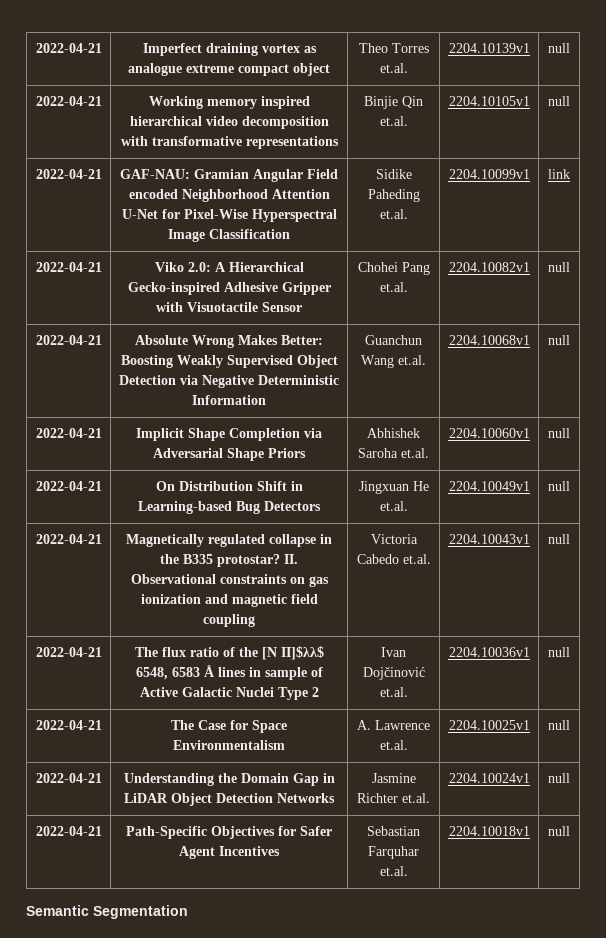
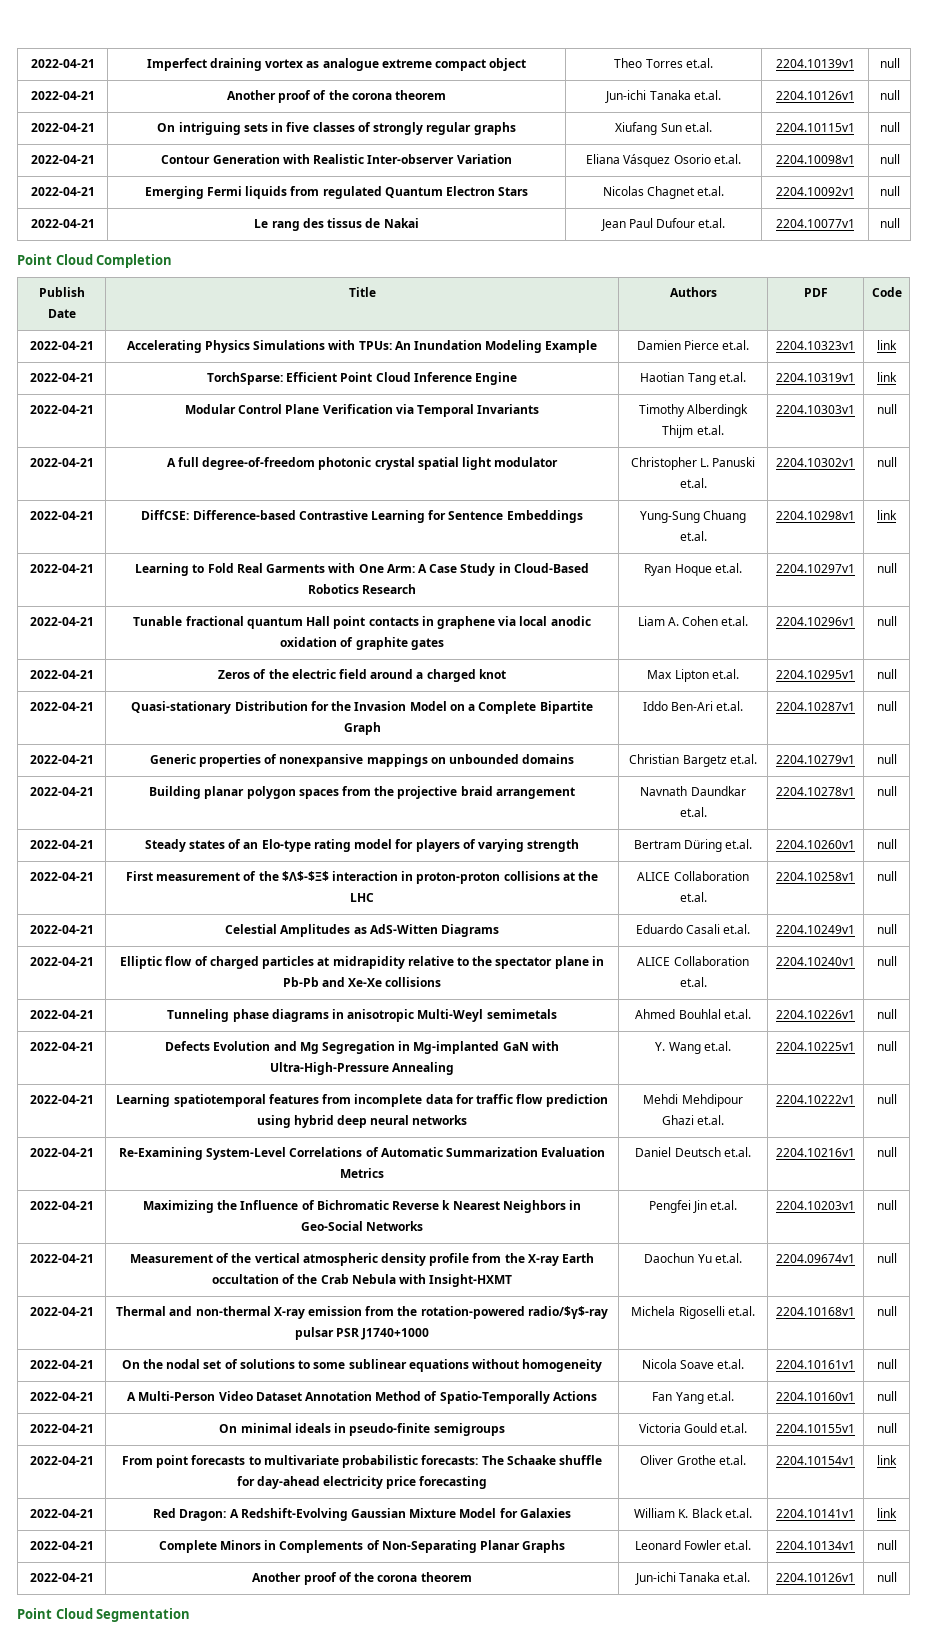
  2022-04-21 | Imperfect draining vortex as analogue extreme compact object | Theo Torres et.al. | 2204.10139v1 | null
- 2022-04-21 | Working memory inspired hierarchical video decomposition with transformative representations | Binjie Qin et.al. | 2204.10105v1 | null
- 2022-04-21 | GAF-NAU: Gramian Angular Field encoded Neighborhood Attention U-Net for Pixel-Wise Hyperspectral Image Classification | Sidike Paheding et.al. | 2204.10099v1 | link
- 2022-04-21 | Viko 2.0: A Hierarchical Gecko-inspired Adhesive Gripper with Visuotactile Sensor | Chohei Pang et.al. | 2204.10082v1 | null
- 2022-04-21 | Absolute Wrong Makes Better: Boosting Weakly Supervised Object Detection via Negative Deterministic Information | Guanchun Wang et.al. | 2204.10068v1 | null
- 2022-04-21 | Implicit Shape Completion via Adversarial Shape Priors | Abhishek Saroha et.al. | 2204.10060v1 | null
- 2022-04-21 | On Distribution Shift in Learning-based Bug Detectors | Jingxuan He et.al. | 2204.10049v1 | null
- 2022-04-21 | Magnetically regulated collapse in the B335 protostar? II. Observational constraints on gas ionization and magnetic field coupling | Victoria Cabedo et.al. | 2204.10043v1 | null
- 2022-04-21 | The flux ratio of the [N II]$λλ$ 6548, 6583 Å lines in sample of Active Galactic Nuclei Type 2 | Ivan Dojčinović et.al. | 2204.10036v1 | null
- 2022-04-21 | The Case for Space Environmentalism | A. Lawrence et.al. | 2204.10025v1 | null
- 2022-04-21 | Understanding the Domain Gap in LiDAR Object Detection Networks | Jasmine Richter et.al. | 2204.10024v1 | null
- 2022-04-21 | Path-Specific Objectives for Safer Agent Incentives | Sebastian Farquhar et.al. | 2204.10018v1 | null
- Semantic Segmentation
+ 2022-04-21 | Another proof of the corona theorem | Jun-ichi Tanaka et.al. | 2204.10126v1 | null
+ 2022-04-21 | On intriguing sets in five classes of strongly regular graphs | Xiufang Sun et.al. | 2204.10115v1 | null
+ 2022-04-21 | Contour Generation with Realistic Inter-observer Variation | Eliana Vásquez Osorio et.al. | 2204.10098v1 | null
+ 2022-04-21 | Emerging Fermi liquids from regulated Quantum Electron Stars | Nicolas Chagnet et.al. | 2204.10092v1 | null
+ 2022-04-21 | Le rang des tissus de Nakai | Jean Paul Dufour et.al. | 2204.10077v1 | null
+ Point Cloud Completion
+ Publish Date | Title | Authors | PDF | Code
+ 2022-04-21 | Accelerating Physics Simulations with TPUs: An Inundation Modeling Example | Damien Pierce et.al. | 2204.10323v1 | link
+ 2022-04-21 | TorchSparse: Efficient Point Cloud Inference Engine | Haotian Tang et.al. | 2204.10319v1 | link
+ 2022-04-21 | Modular Control Plane Verification via Temporal Invariants | Timothy Alberdingk Thijm et.al. | 2204.10303v1 | null
+ 2022-04-21 | A full degree-of-freedom photonic crystal spatial light modulator | Christopher L. Panuski et.al. | 2204.10302v1 | null
+ 2022-04-21 | DiffCSE: Difference-based Contrastive Learning for Sentence Embeddings | Yung-Sung Chuang et.al. | 2204.10298v1 | link
+ 2022-04-21 | Learning to Fold Real Garments with One Arm: A Case Study in Cloud-Based Robotics Research | Ryan Hoque et.al. | 2204.10297v1 | null
+ 2022-04-21 | Tunable fractional quantum Hall point contacts in graphene via local anodic oxidation of graphite gates | Liam A. Cohen et.al. | 2204.10296v1 | null
+ 2022-04-21 | Zeros of the electric field around a charged knot | Max Lipton et.al. | 2204.10295v1 | null
+ 2022-04-21 | Quasi-stationary Distribution for the Invasion Model on a Complete Bipartite Graph | Iddo Ben-Ari et.al. | 2204.10287v1 | null
+ 2022-04-21 | Generic properties of nonexpansive mappings on unbounded domains | Christian Bargetz et.al. | 2204.10279v1 | null
+ 2022-04-21 | Building planar polygon spaces from the projective braid arrangement | Navnath Daundkar et.al. | 2204.10278v1 | null
+ 2022-04-21 | Steady states of an Elo-type rating model for players of varying strength | Bertram Düring et.al. | 2204.10260v1 | null
+ 2022-04-21 | First measurement of the $Λ$-$Ξ$ interaction in proton-proton collisions at the LHC | ALICE Collaboration et.al. | 2204.10258v1 | null
+ 2022-04-21 | Celestial Amplitudes as AdS-Witten Diagrams | Eduardo Casali et.al. | 2204.10249v1 | null
+ 2022-04-21 | Elliptic flow of charged particles at midrapidity relative to the spectator plane in Pb-Pb and Xe-Xe collisions | ALICE Collaboration et.al. | 2204.10240v1 | null
+ 2022-04-21 | Tunneling phase diagrams in anisotropic Multi-Weyl semimetals | Ahmed Bouhlal et.al. | 2204.10226v1 | null
+ 2022-04-21 | Defects Evolution and Mg Segregation in Mg-implanted GaN with Ultra-High-Pressure Annealing | Y. Wang et.al. | 2204.10225v1 | null
+ 2022-04-21 | Learning spatiotemporal features from incomplete data for traffic flow prediction using hybrid deep neural networks | Mehdi Mehdipour Ghazi et.al. | 2204.10222v1 | null
+ 2022-04-21 | Re-Examining System-Level Correlations of Automatic Summarization Evaluation Metrics | Daniel Deutsch et.al. | 2204.10216v1 | null
+ 2022-04-21 | Maximizing the Influence of Bichromatic Reverse k Nearest Neighbors in Geo-Social Networks | Pengfei Jin et.al. | 2204.10203v1 | null
+ 2022-04-21 | Measurement of the vertical atmospheric density profile from the X-ray Earth occultation of the Crab Nebula with Insight-HXMT | Daochun Yu et.al. | 2204.09674v1 | null
+ 2022-04-21 | Thermal and non-thermal X-ray emission from the rotation-powered radio/$γ$-ray pulsar PSR J1740+1000 | Michela Rigoselli et.al. | 2204.10168v1 | null
+ 2022-04-21 | On the nodal set of solutions to some sublinear equations without homogeneity | Nicola Soave et.al. | 2204.10161v1 | null
+ 2022-04-21 | A Multi-Person Video Dataset Annotation Method of Spatio-Temporally Actions | Fan Yang et.al. | 2204.10160v1 | null
+ 2022-04-21 | On minimal ideals in pseudo-finite semigroups | Victoria Gould et.al. | 2204.10155v1 | null
+ 2022-04-21 | From point forecasts to multivariate probabilistic forecasts: The Schaake shuffle for day-ahead electricity price forecasting | Oliver Grothe et.al. | 2204.10154v1 | link
+ 2022-04-21 | Red Dragon: A Redshift-Evolving Gaussian Mixture Model for Galaxies | William K. Black et.al. | 2204.10141v1 | link
+ 2022-04-21 | Complete Minors in Complements of Non-Separating Planar Graphs | Leonard Fowler et.al. | 2204.10134v1 | null
+ 2022-04-21 | Another proof of the corona theorem | Jun-ichi Tanaka et.al. | 2204.10126v1 | null
+ Point Cloud Segmentation

